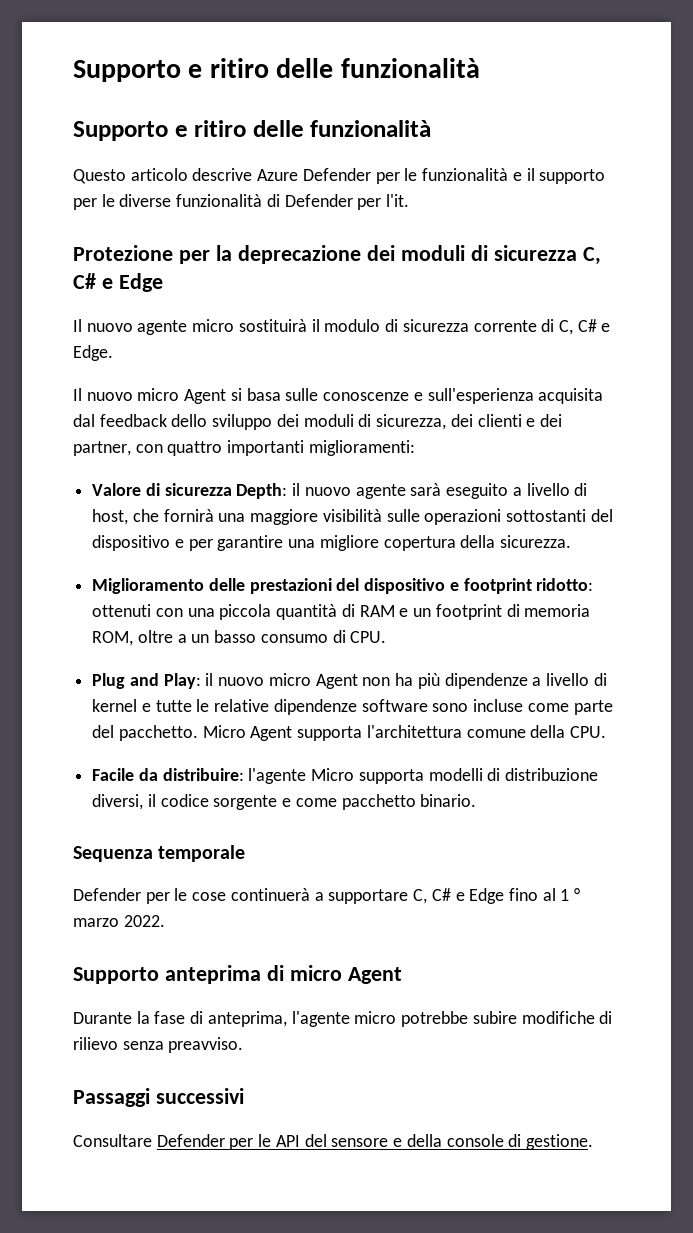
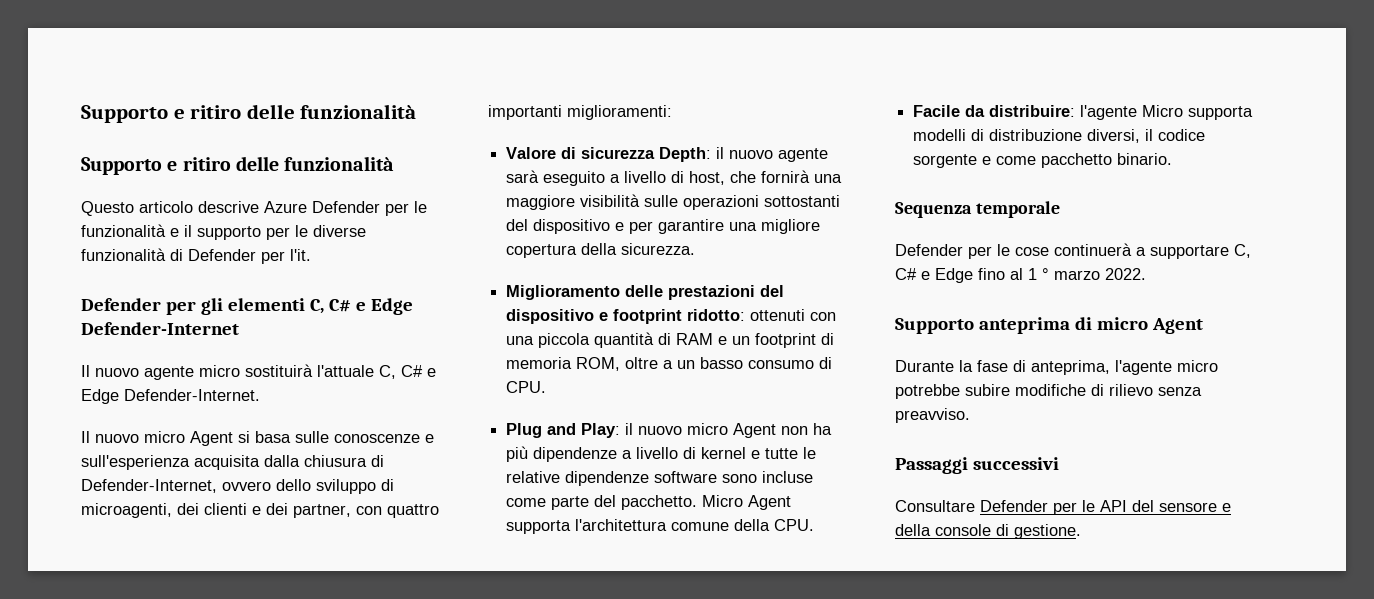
- Protezione per la deprecazione dei moduli di sicurezza C, C# e Edge
+ Defender per gli elementi C, C# e Edge Defender-Internet
- Il nuovo agente micro sostituirà il modulo di sicurezza corrente di C, C# e Edge.
+ Il nuovo agente micro sostituirà l'attuale C, C# e Edge Defender-Internet.
- Il nuovo micro Agent si basa sulle conoscenze e sull'esperienza acquisita dal feedback dello sviluppo dei moduli di sicurezza, dei clienti e dei partner, con quattro importanti miglioramenti:
+ Il nuovo micro Agent si basa sulle conoscenze e sull'esperienza acquisita dalla chiusura di Defender-Internet, ovvero dello sviluppo di microagenti, dei clienti e dei partner, con quattro importanti miglioramenti:

